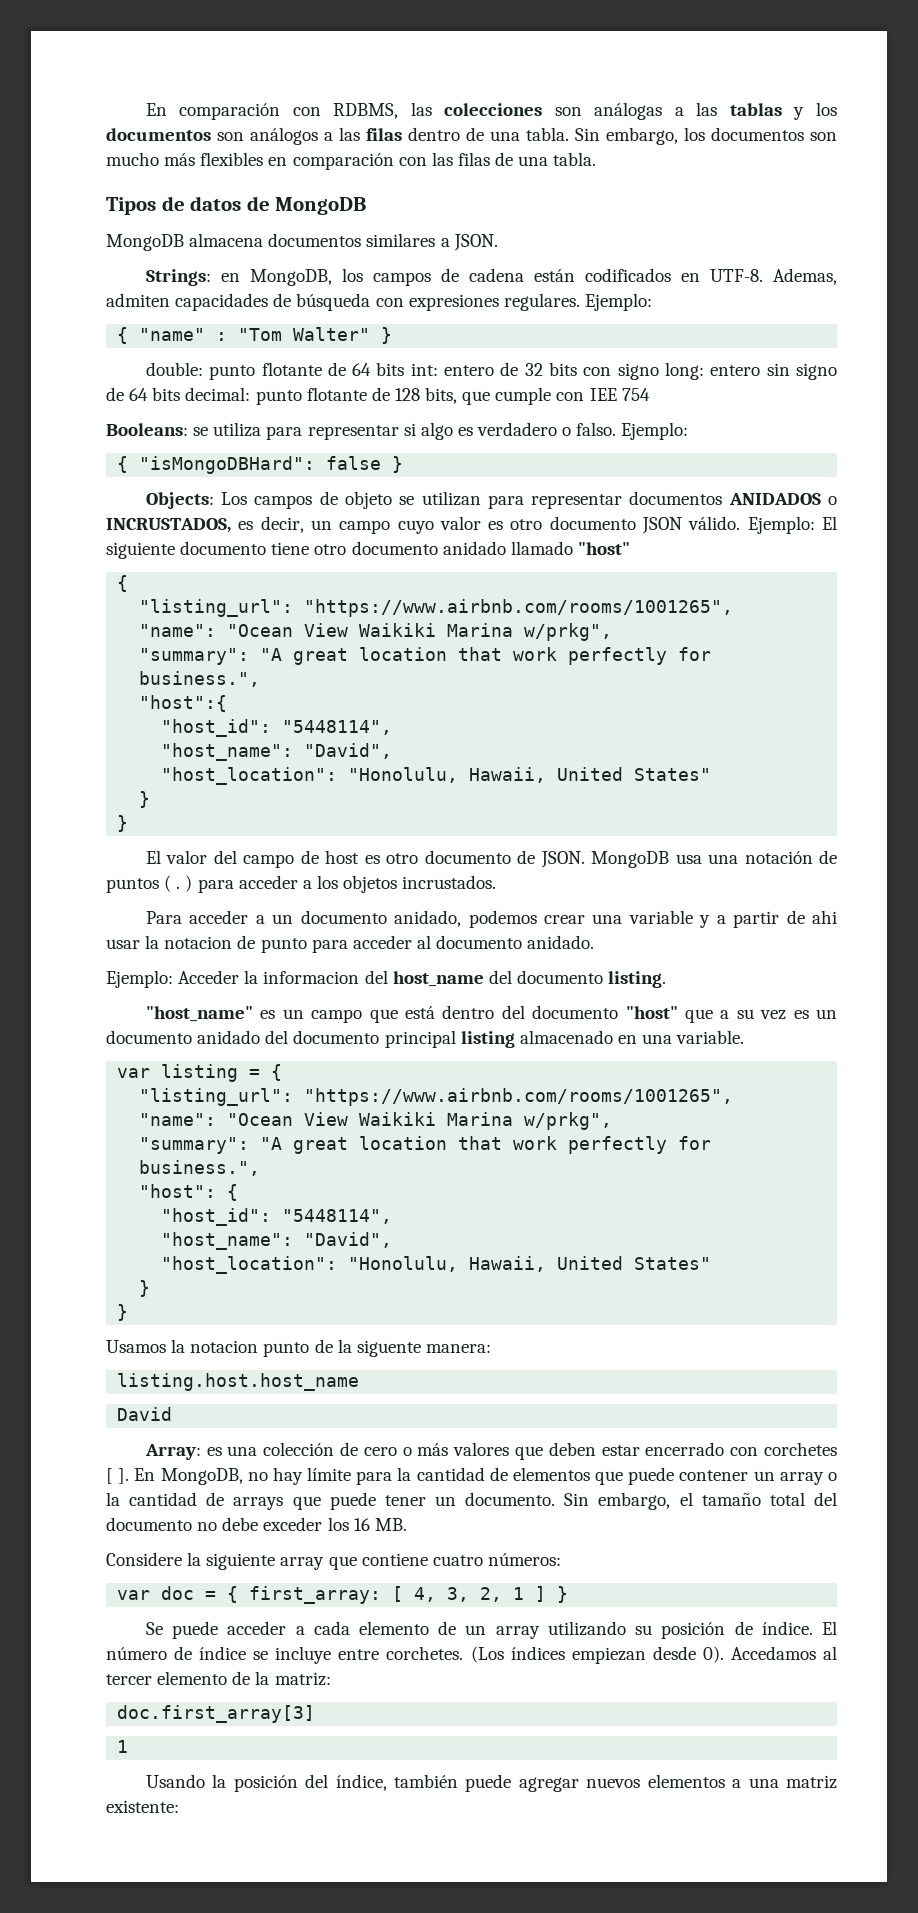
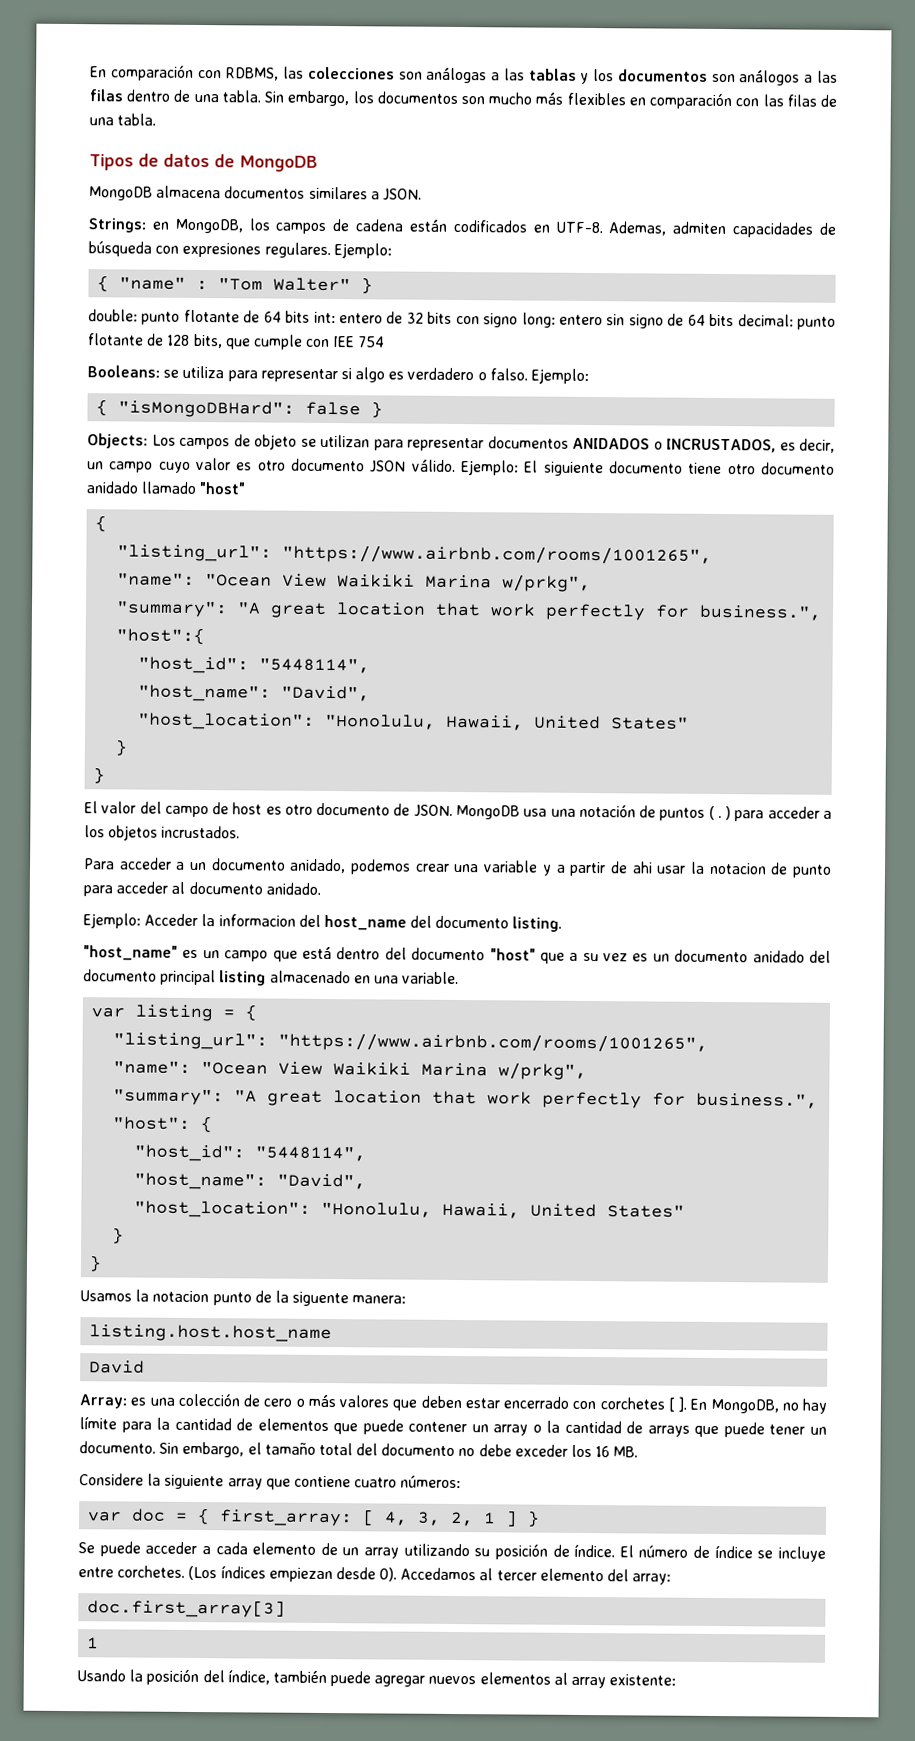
- Accedamos al tercer elemento de la matriz:
+ Accedamos al tercer elemento del array:
- Usando la posición del índice, también puede agregar nuevos elementos a una matriz existente:
+ Usando la posición del índice, también puede agregar nuevos elementos al array existente:

